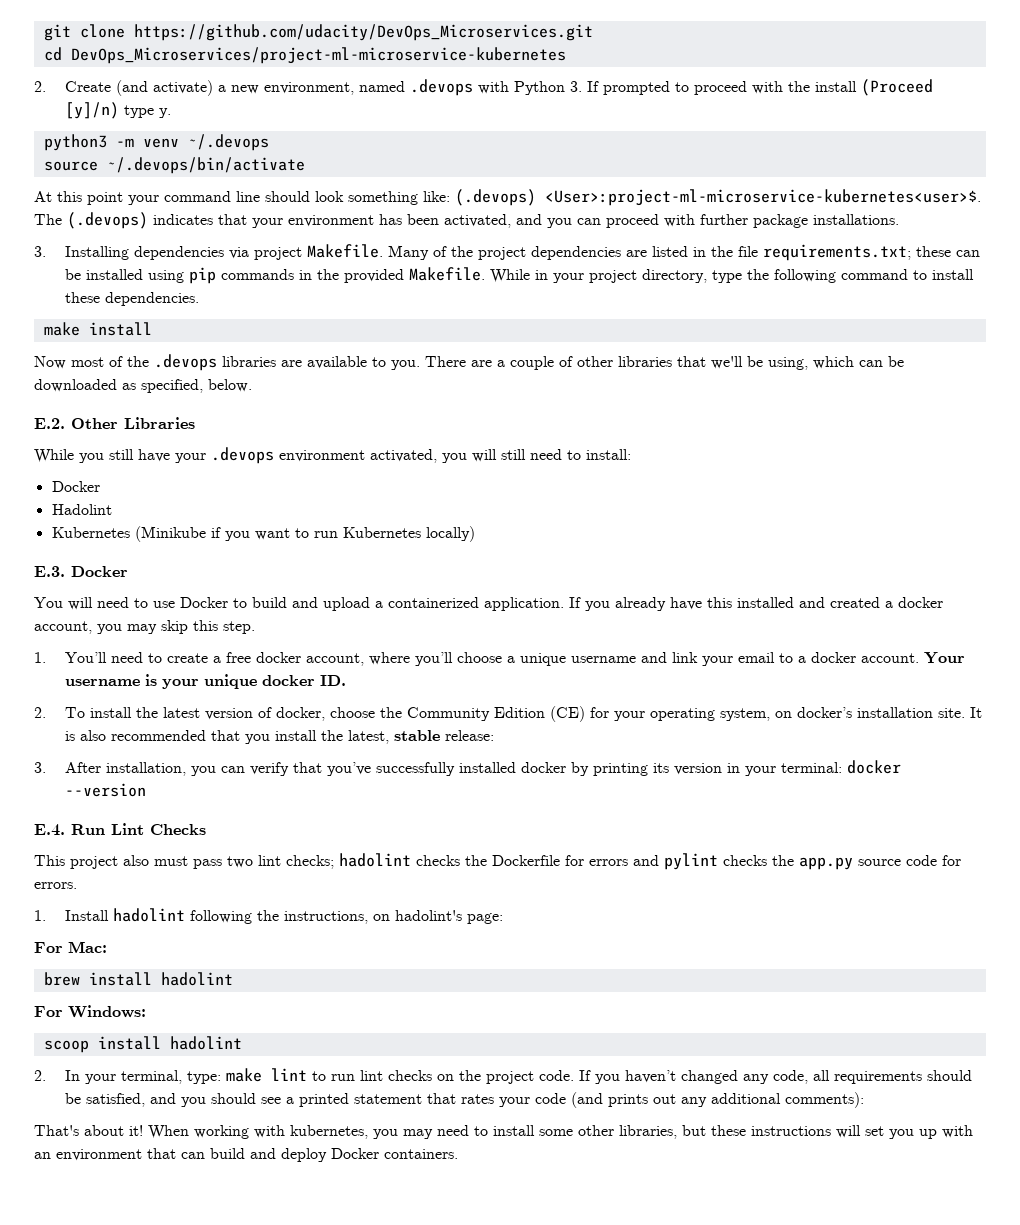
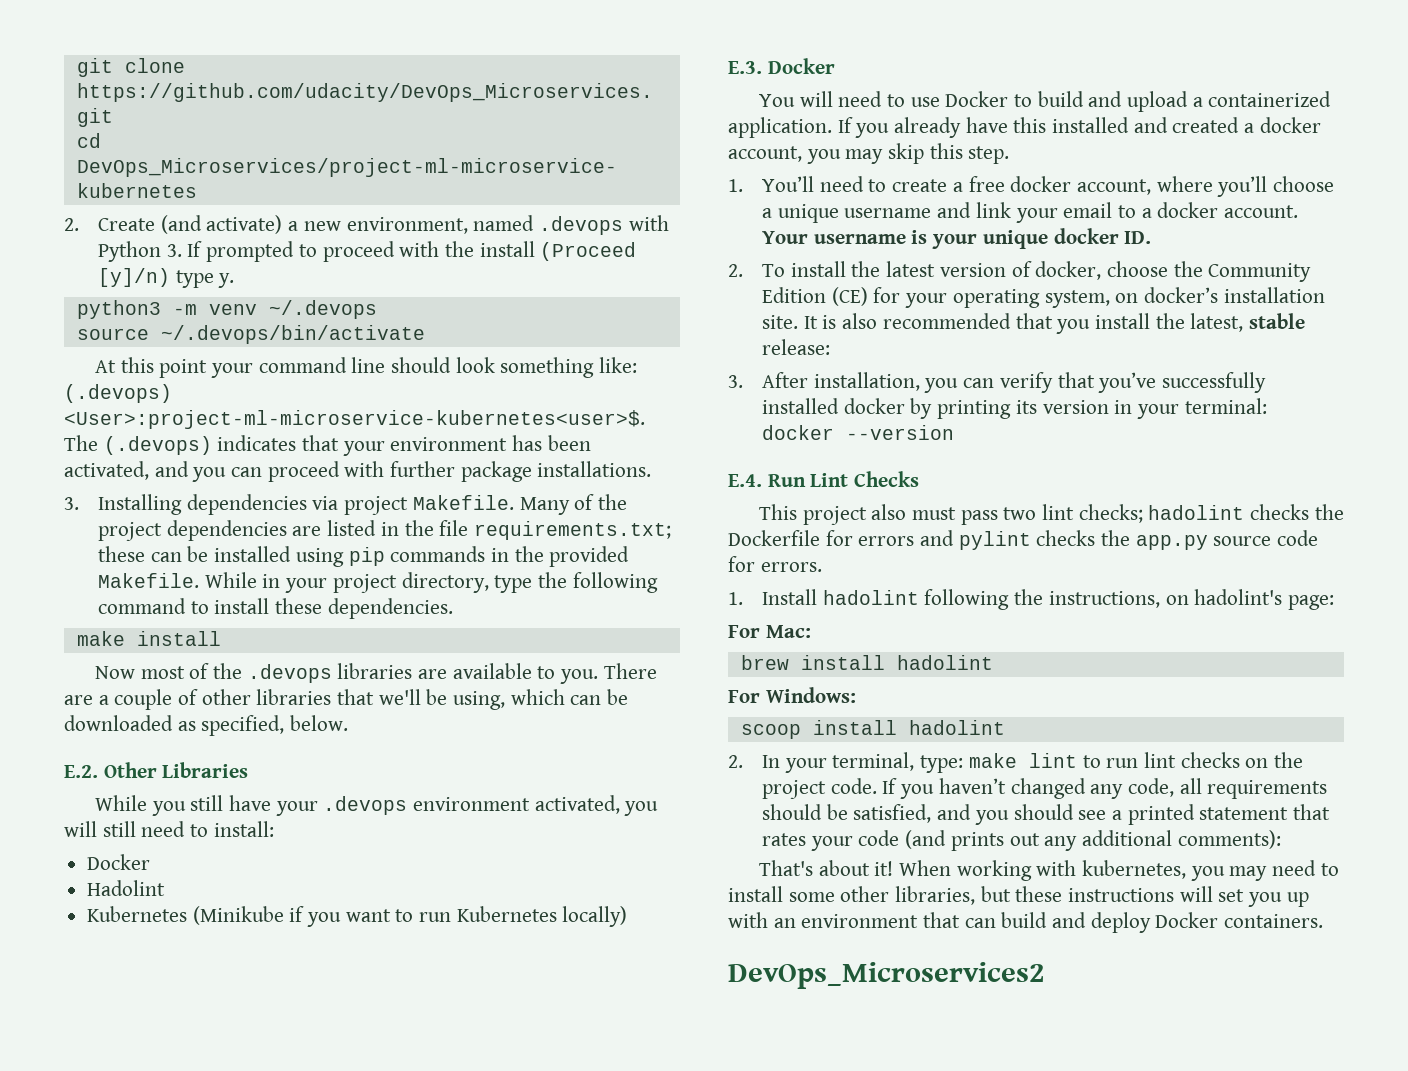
+ DevOps_Microservices2

